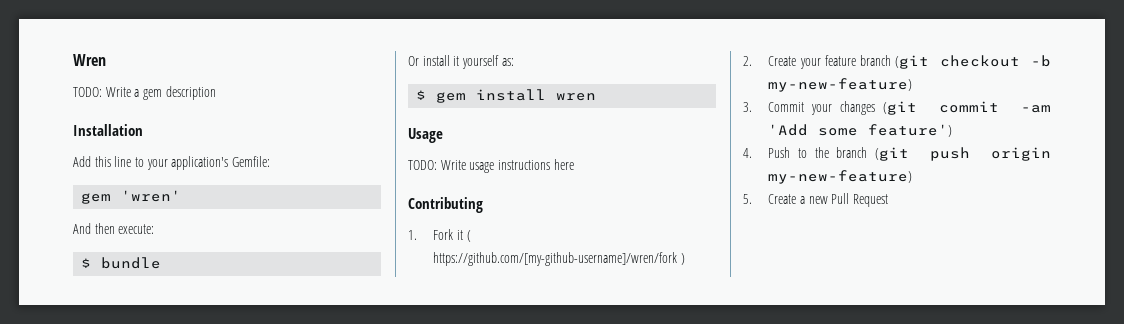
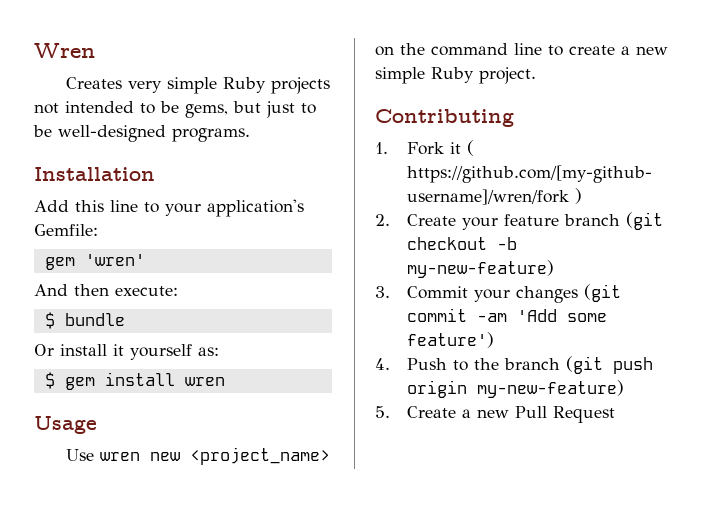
- TODO: Write a gem description
+ Creates very simple Ruby projects not intended to be gems, but just to be well-designed programs.
- TODO: Write usage instructions here
+ Use wren new <project_name> on the command line to create a new simple Ruby project.

